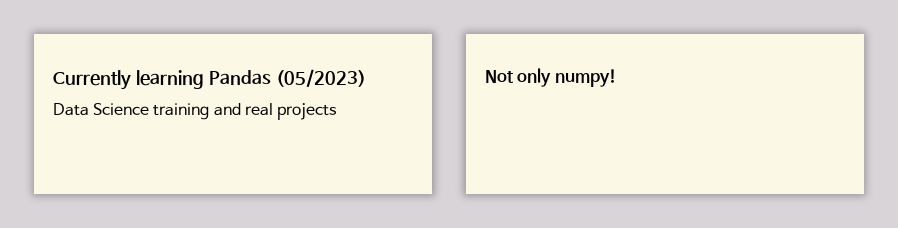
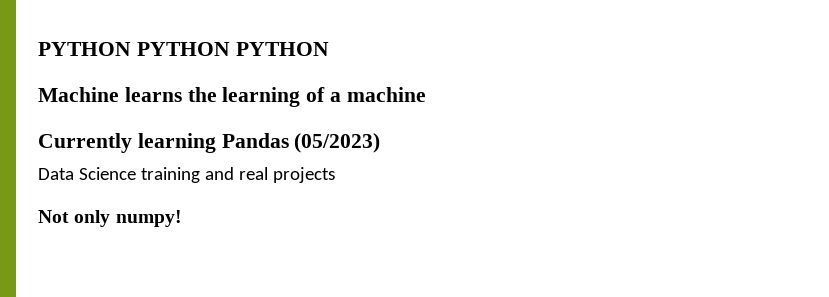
+ PYTHON PYTHON PYTHON
+ Machine learns the learning of a machine

